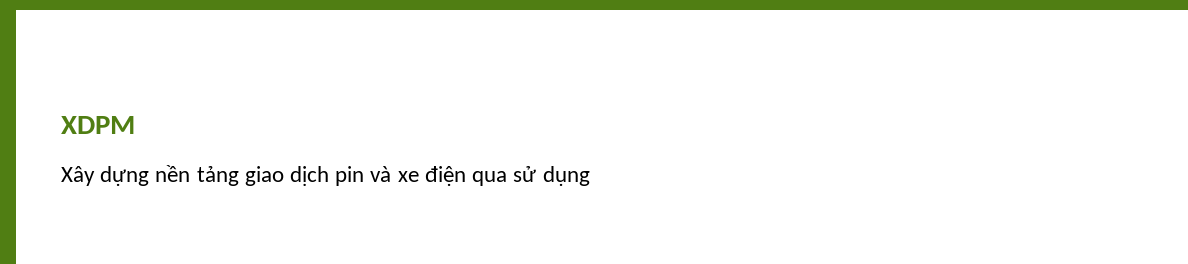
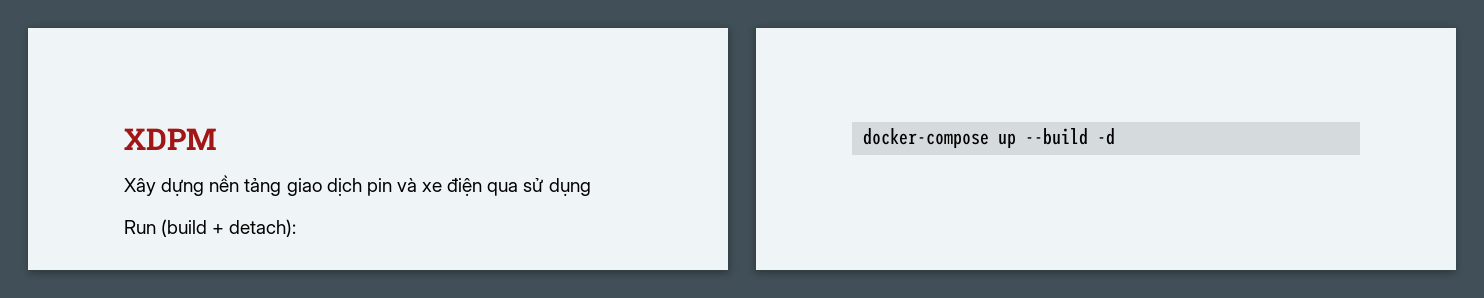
+ Run (build + detach):
+ docker-compose up --build -d

